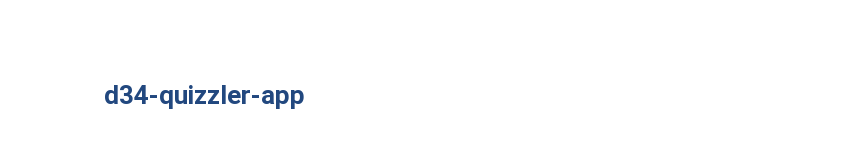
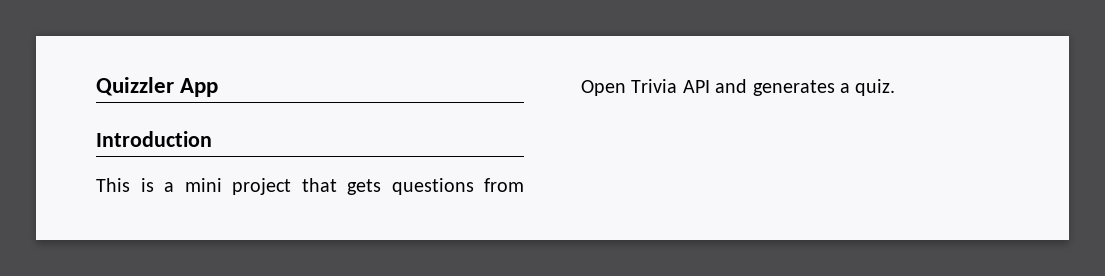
- d34-quizzler-app
+ Quizzler App
+ Introduction
+ This is a mini project that gets questions from Open Trivia API and generates a quiz.

